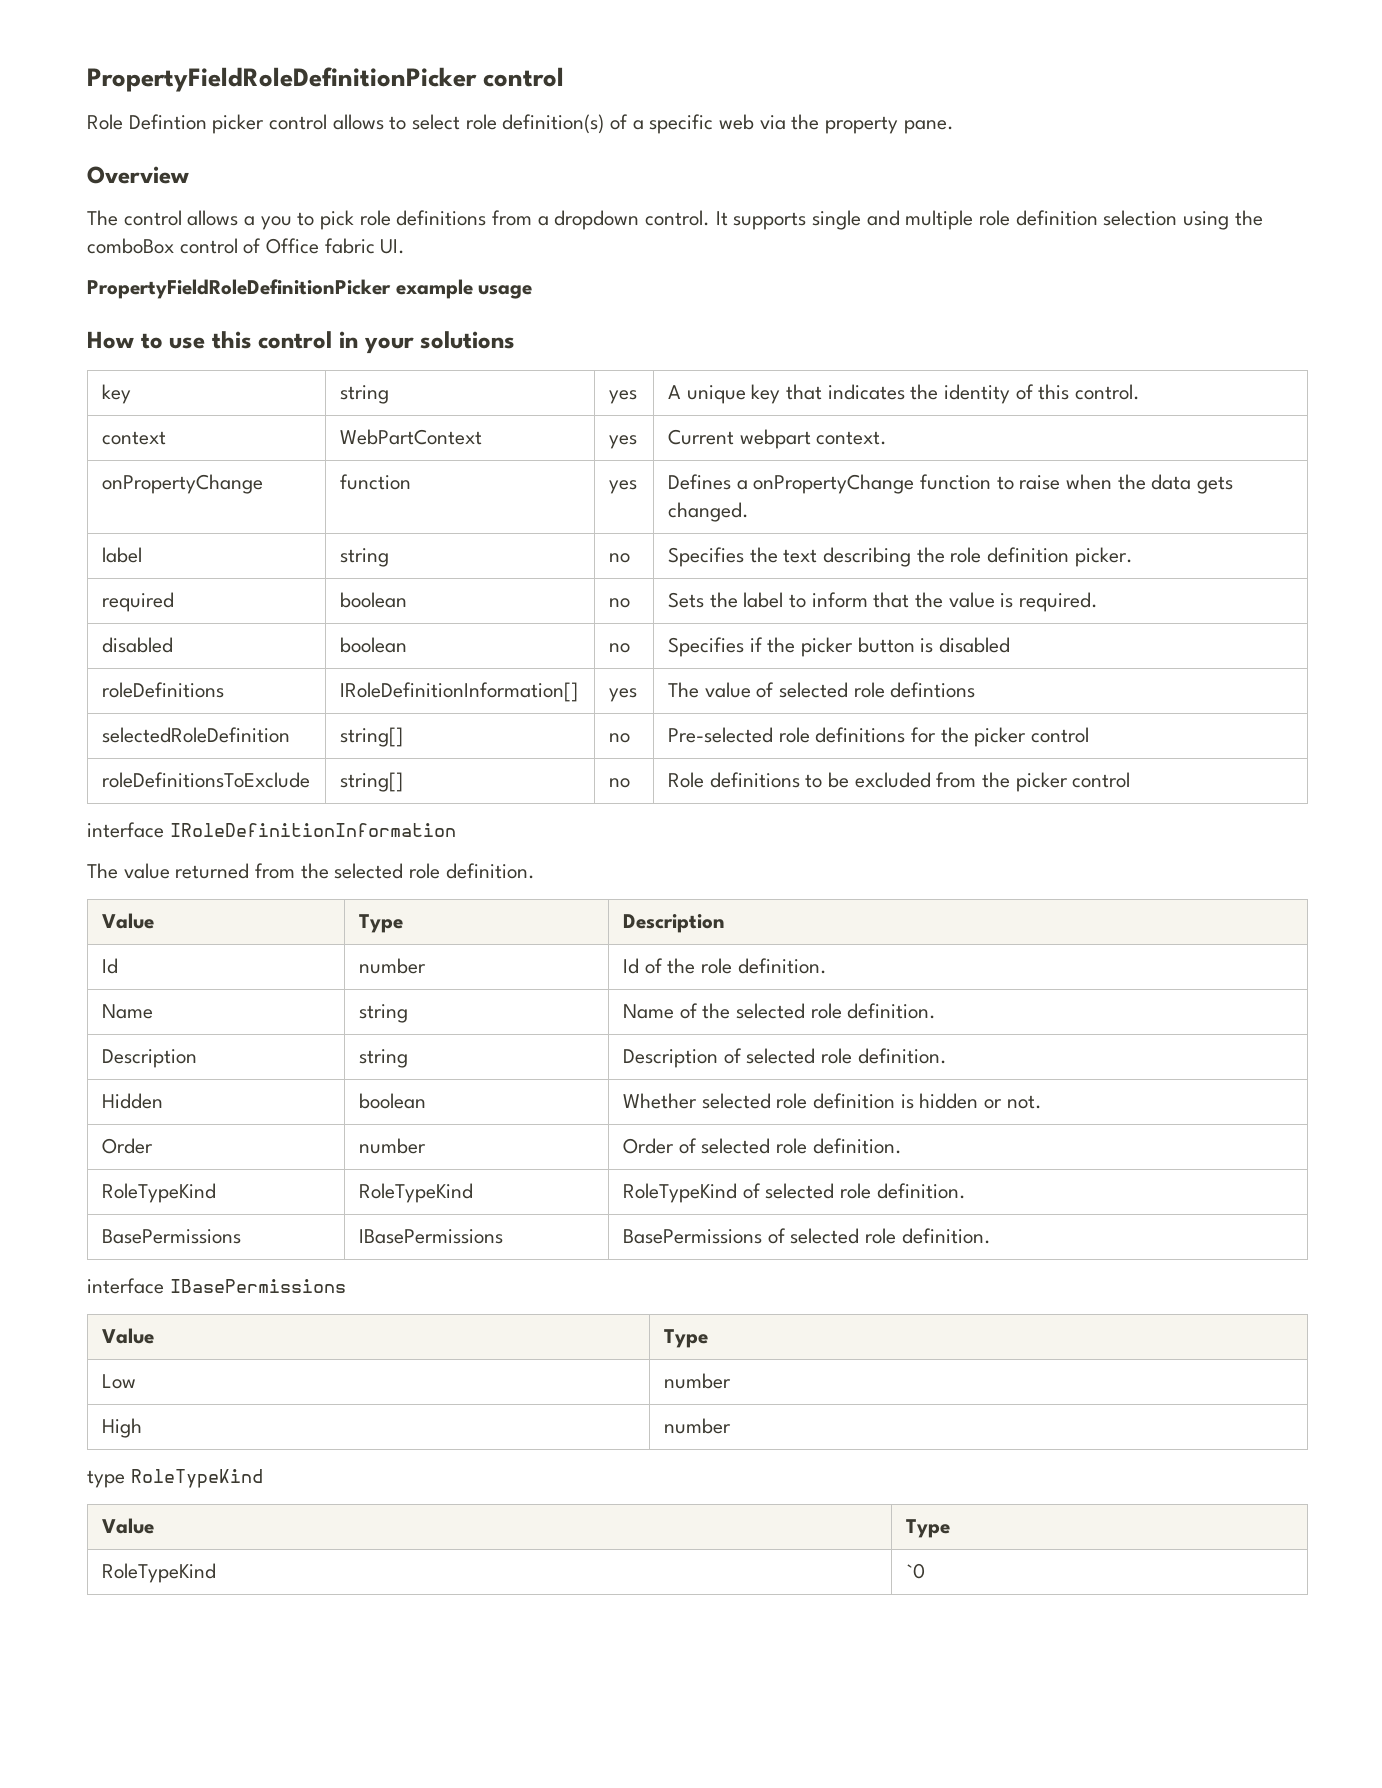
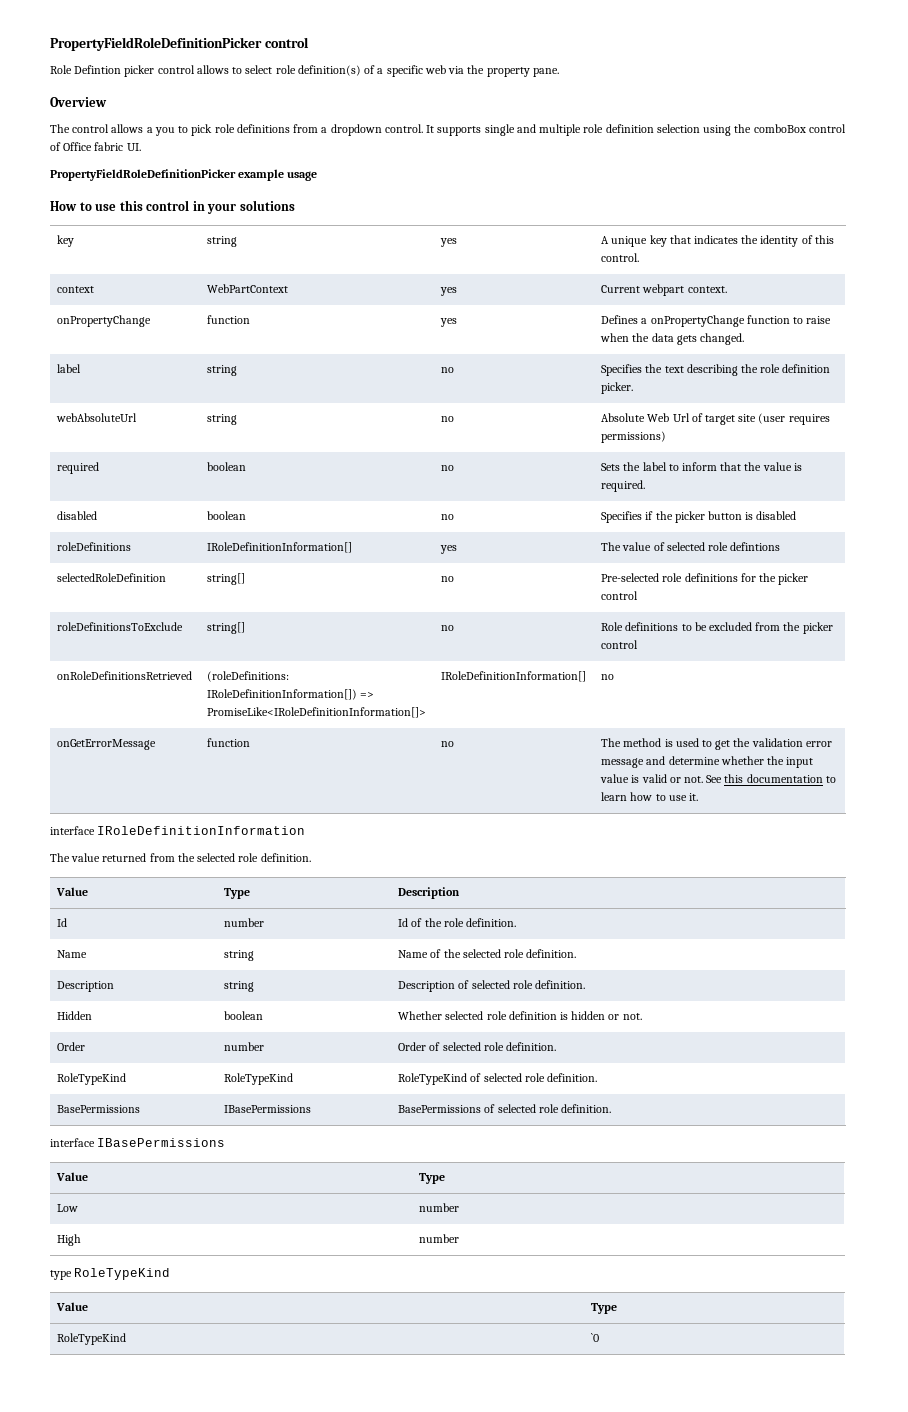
+ webAbsoluteUrl | string | no | Absolute Web Url of target site (user requires permissions)
+ onRoleDefinitionsRetrieved | (roleDefinitions: IRoleDefinitionInformation[]) => PromiseLike<IRoleDefinitionInformation[]> | IRoleDefinitionInformation[] | no
+ onGetErrorMessage | function | no | The method is used to get the validation error message and determine whether the input value is valid or not. See this documentation to learn how to use it.

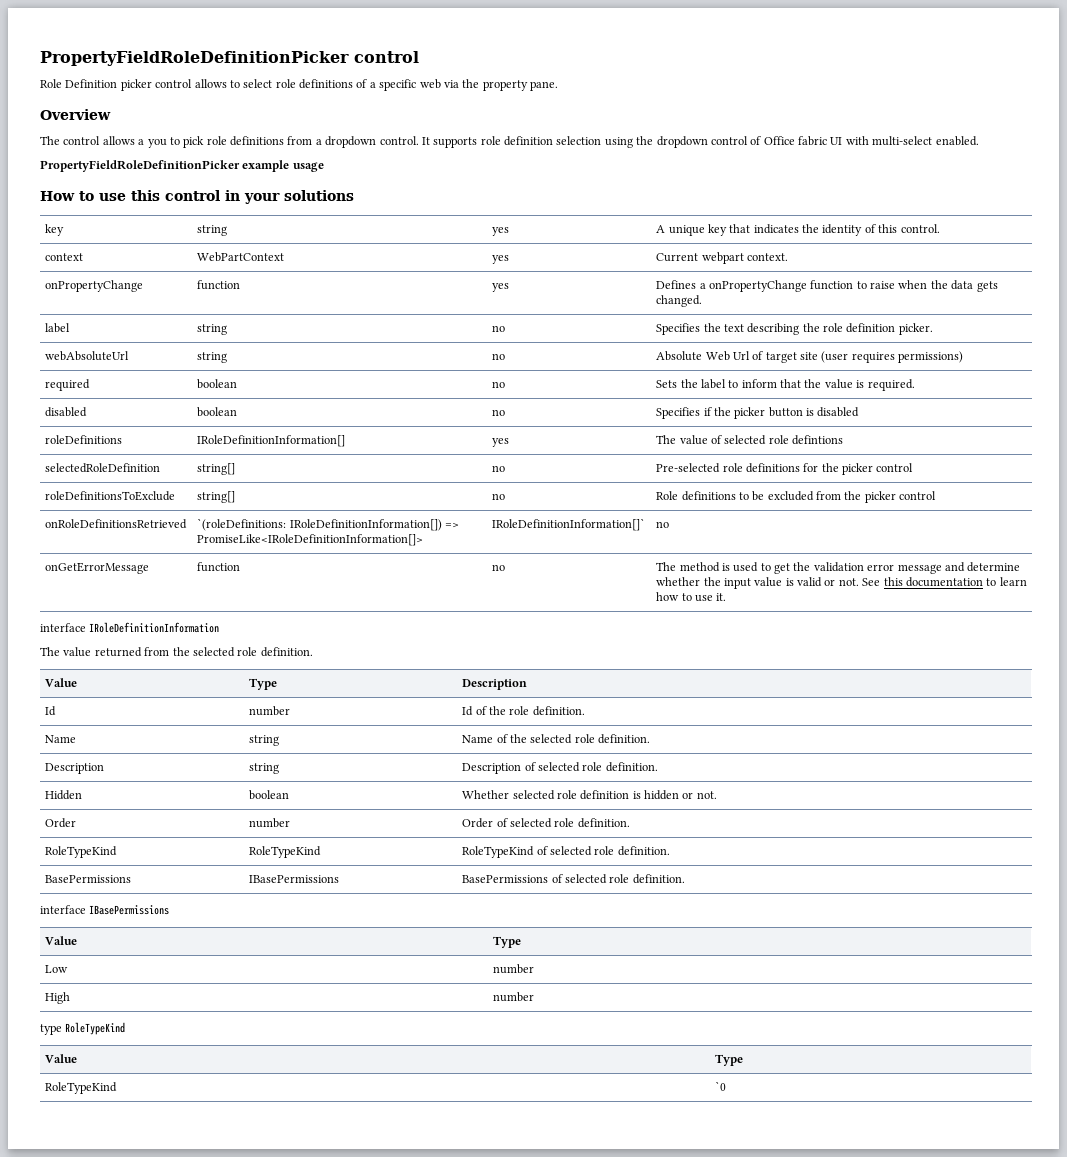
- Role Defintion picker control allows to select role definition(s) of a specific web via the property pane.
+ Role Definition picker control allows to select role definitions of a specific web via the property pane.
- It supports single and multiple role definition selection using the comboBox control of Office fabric UI.
+ It supports role definition selection using the dropdown control of Office fabric UI with multi-select enabled.
- onRoleDefinitionsRetrieved | (roleDefinitions: IRoleDefinitionInformation[]) => PromiseLike<IRoleDefinitionInformation[]> | IRoleDefinitionInformation[] | no
+ onRoleDefinitionsRetrieved | `(roleDefinitions: IRoleDefinitionInformation[]) => PromiseLike<IRoleDefinitionInformation[]> | IRoleDefinitionInformation[]` | no

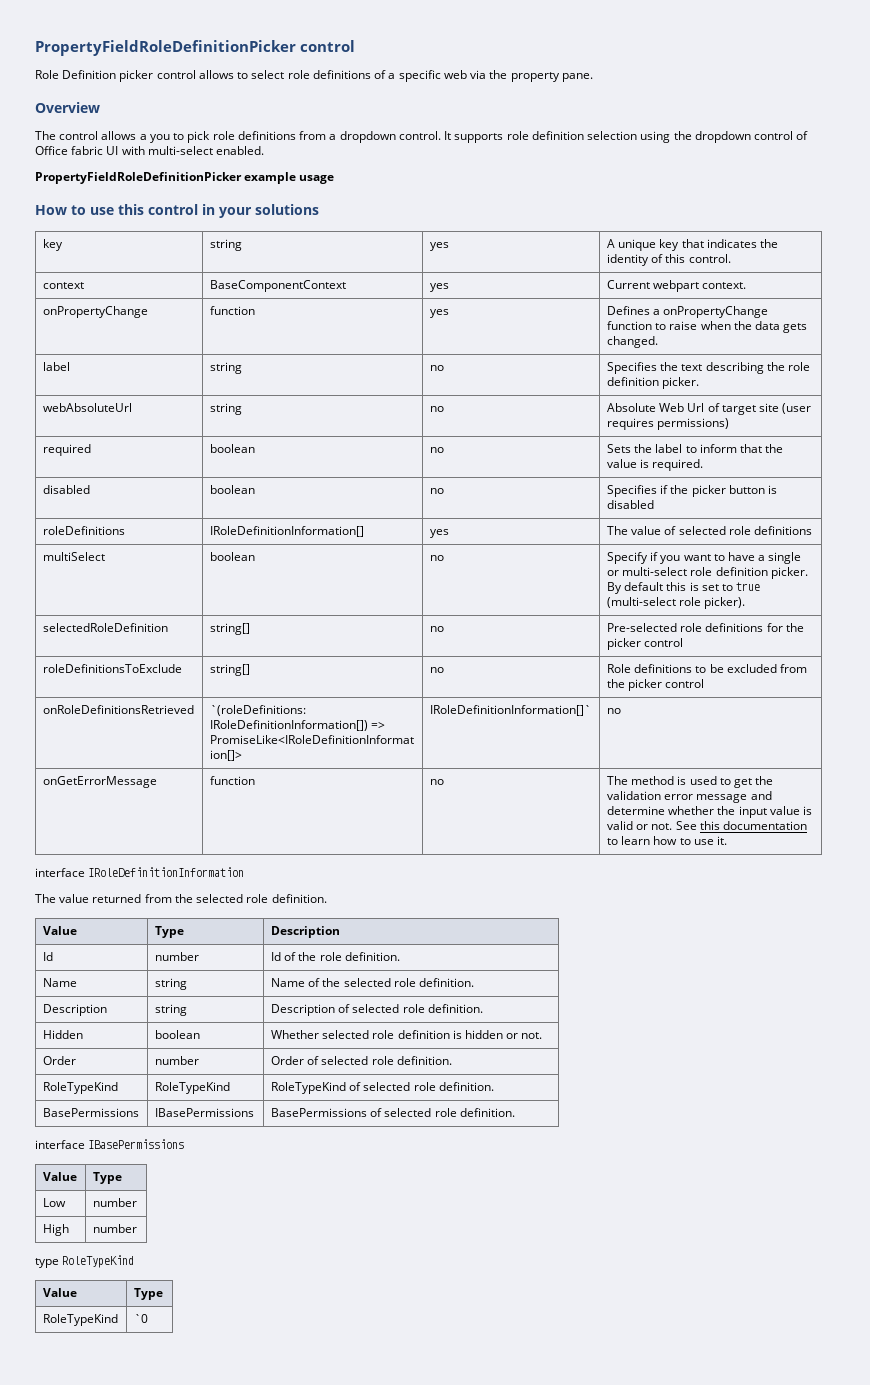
- context | WebPartContext | yes | Current webpart context.
+ context | BaseComponentContext | yes | Current webpart context.
- roleDefinitions | IRoleDefinitionInformation[] | yes | The value of selected role defintions
+ roleDefinitions | IRoleDefinitionInformation[] | yes | The value of selected role definitions
+ multiSelect | boolean | no | Specify if you want to have a single or multi-select role definition picker. By default this is set to true (multi-select role picker).

